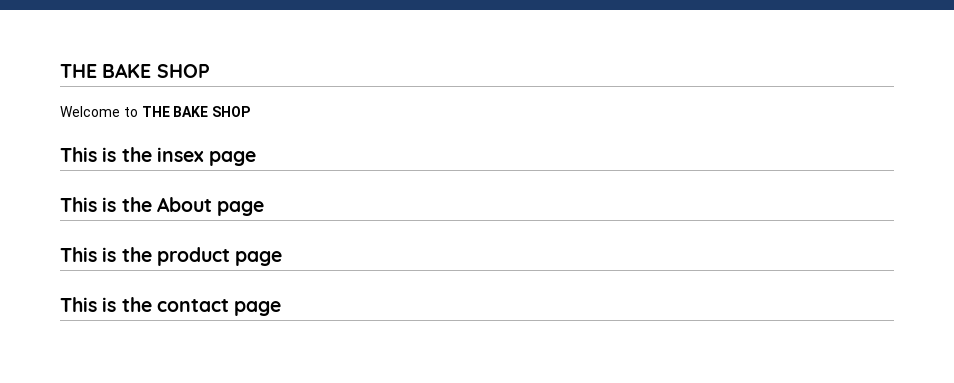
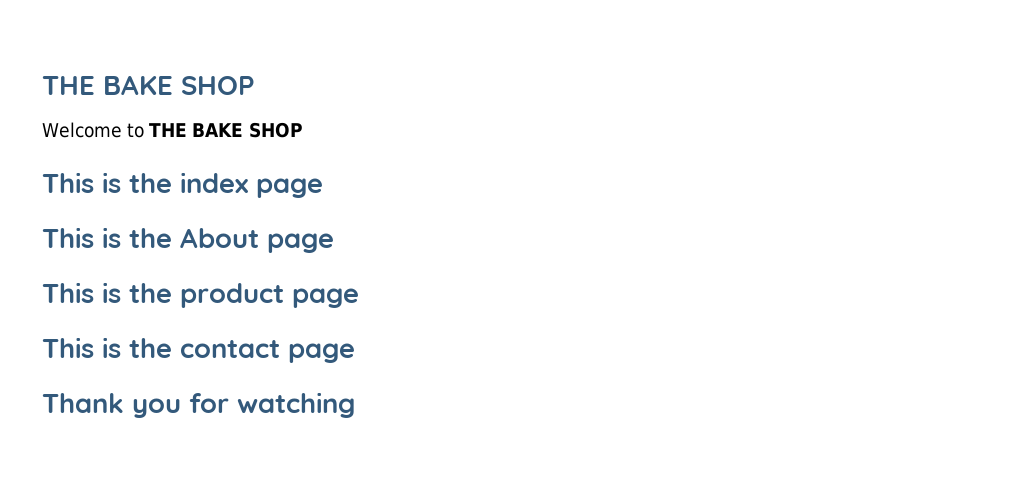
- This is the insex page
+ This is the index page
+ Thank you for watching

